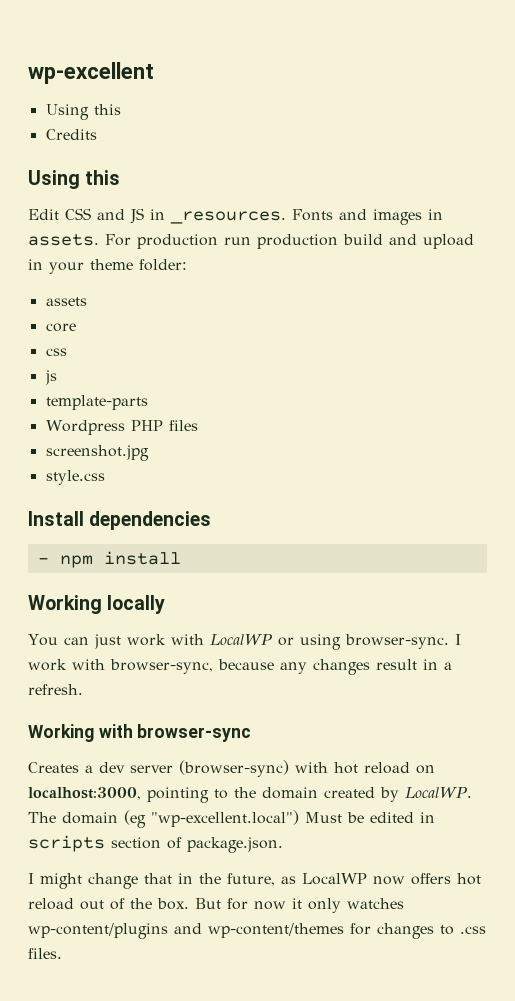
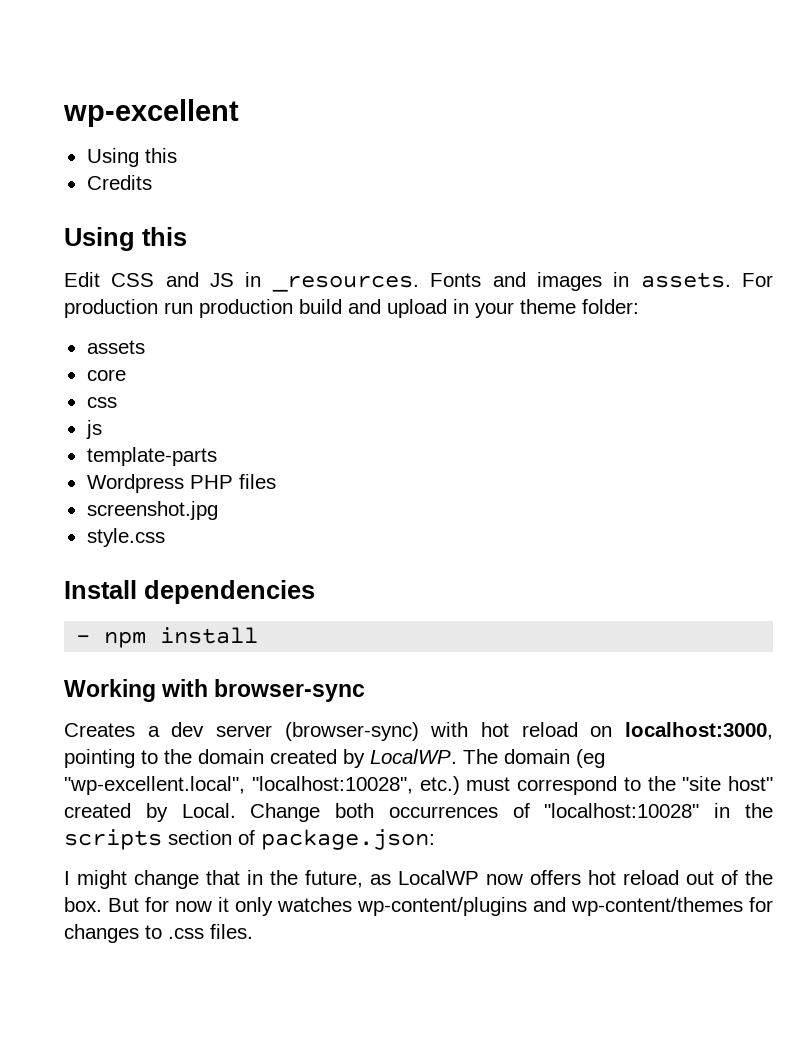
- Working locally
- You can just work with LocalWP or using browser-sync. I work with browser-sync, because any changes result in a refresh.
- The domain (eg "wp-excellent.local") Must be edited in scripts section of package.json.
+ The domain (eg "wp-excellent.local", "localhost:10028", etc.) must correspond to the "site host" created by Local. Change both occurrences of "localhost:10028" in the scripts section of package.json:

